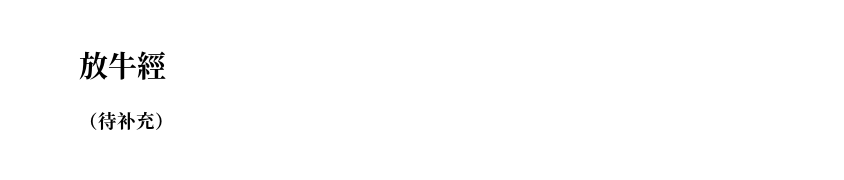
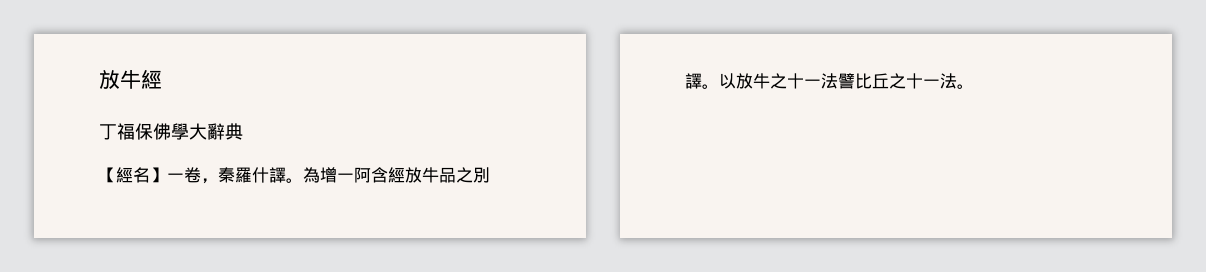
- （待补充）
+ 丁福保佛學大辭典
+ 【經名】一卷，秦羅什譯。為增一阿含經放牛品之別譯。以放牛之十一法譬比丘之十一法。

